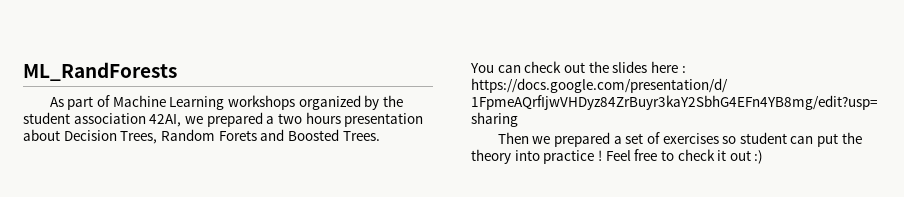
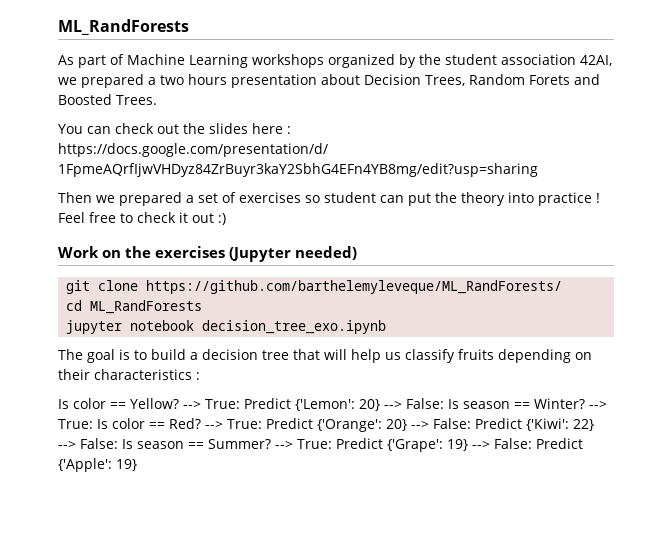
+ Work on the exercises (Jupyter needed)
+ git clone https://github.com/barthelemyleveque/ML_RandForests/
+ cd ML_RandForests
+ jupyter notebook decision_tree_exo.ipynb
+ The goal is to build a decision tree that will help us classify fruits depending on their characteristics :
+ Is color == Yellow? --> True: Predict {'Lemon': 20} --> False: Is season == Winter? --> True: Is color == Red? --> True: Predict {'Orange': 20} --> False: Predict {'Kiwi': 22} --> False: Is season == Summer? --> True: Predict {'Grape': 19} --> False: Predict {'Apple': 19}

